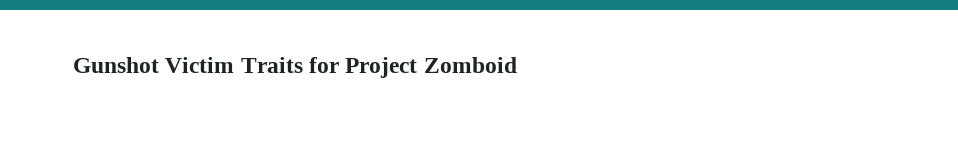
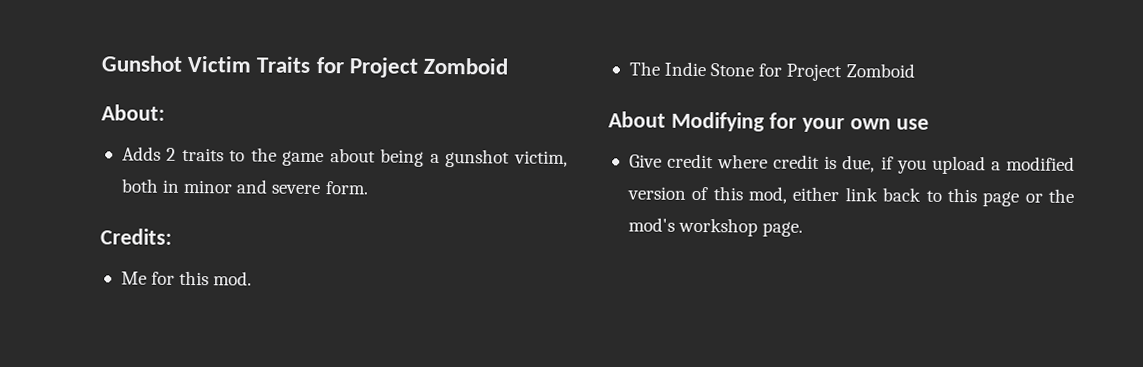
+ About:
+ Adds 2 traits to the game about being a gunshot victim, both in minor and severe form.
+ Credits:
+ Me for this mod.
+ The Indie Stone for Project Zomboid
+ About Modifying for your own use
+ Give credit where credit is due, if you upload a modified version of this mod, either link back to this page or the mod's workshop page.

